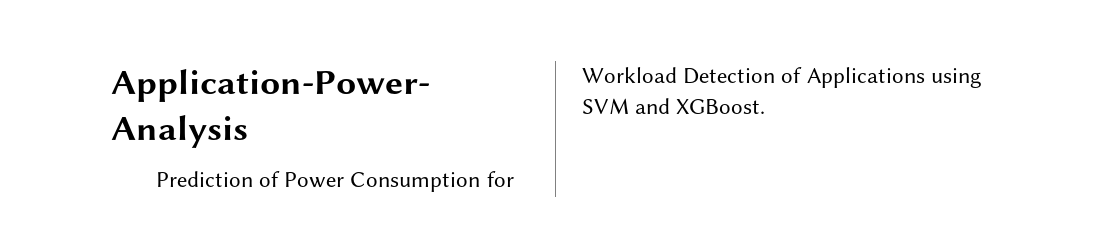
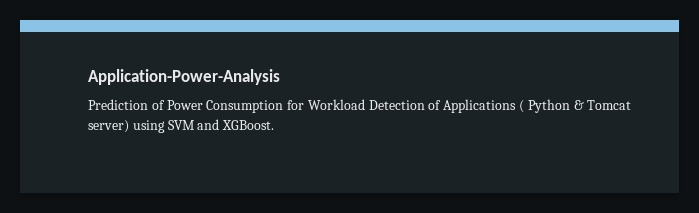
- Prediction of Power Consumption for Workload Detection of Applications using SVM and XGBoost.
+ Prediction of Power Consumption for Workload Detection of Applications ( Python & Tomcat server) using SVM and XGBoost.

